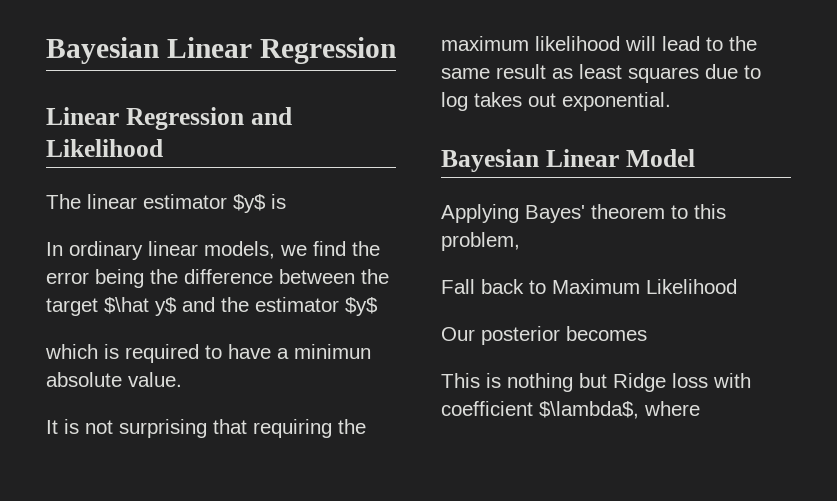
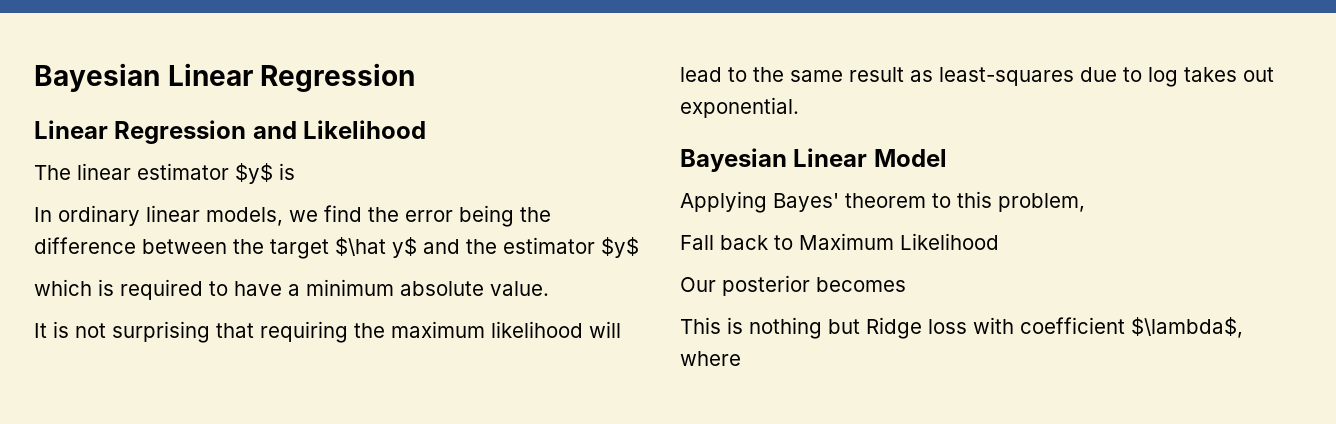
- which is required to have a minimun absolute value.
+ which is required to have a minimum absolute value.
- It is not surprising that requiring the maximum likelihood will lead to the same result as least squares due to log takes out exponential.
+ It is not surprising that requiring the maximum likelihood will lead to the same result as least-squares due to log takes out exponential.

